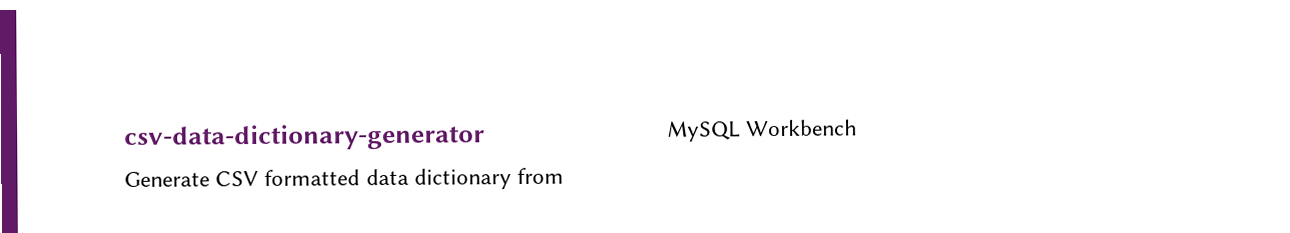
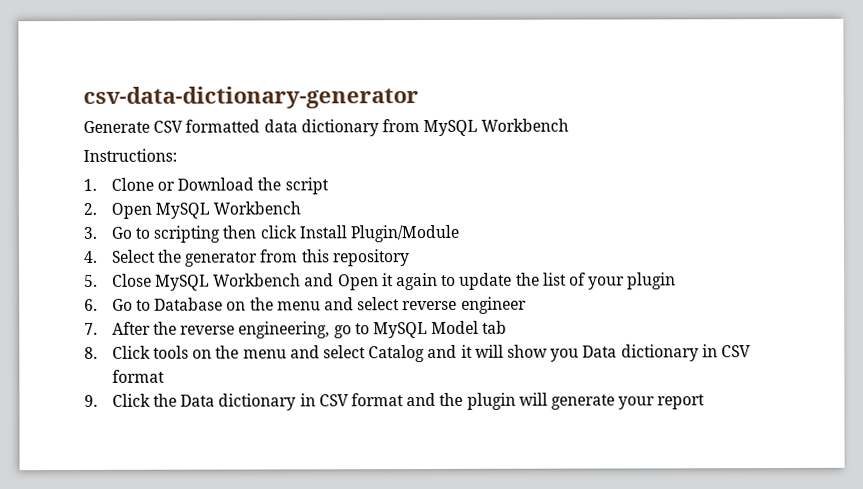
+ Instructions:
+ 1. Clone or Download the script
+ 2. Open MySQL Workbench
+ 3. Go to scripting then click Install Plugin/Module
+ 4. Select the generator from this repository
+ 5. Close MySQL Workbench and Open it again to update the list of your plugin
+ 6. Go to Database on the menu and select reverse engineer
+ 7. After the reverse engineering, go to MySQL Model tab
+ 8. Click tools on the menu and select Catalog and it will show you Data dictionary in CSV format
+ 9. Click the Data dictionary in CSV format and the plugin will generate your report

